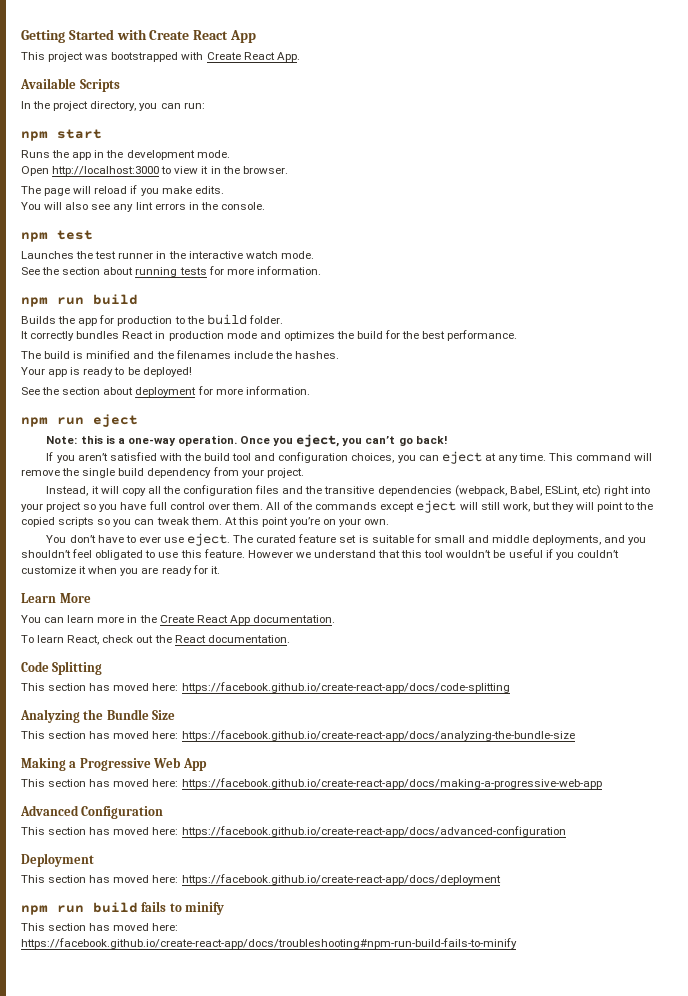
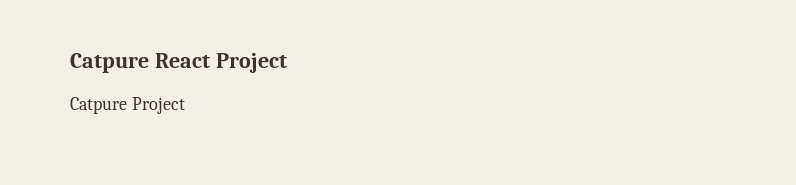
- Getting Started with Create React App
- This project was bootstrapped with Create React App.
- Available Scripts
- In the project directory, you can run:
- npm start
- Runs the app in the development mode.
- Open http://localhost:3000 to view it in the browser.
- The page will reload if you make edits.
- You will also see any lint errors in the console.
- npm test
- Launches the test runner in the interactive watch mode.
- See the section about running tests for more information.
- npm run build
- Builds the app for production to the build folder.
- It correctly bundles React in production mode and optimizes the build for the best performance.
- The build is minified and the filenames include the hashes.
- Your app is ready to be deployed!
- See the section about deployment for more information.
- npm run eject
- Note: this is a one-way operation. Once you eject, you can’t go back!
- If you aren’t satisfied with the build tool and configuration choices, you can eject at any time. This command will remove the single build dependency from your project.
- Instead, it will copy all the configuration files and the transitive dependencies (webpack, Babel, ESLint, etc) right into your project so you have full control over them. All of the commands except eject will still work, but they will point to the copied scripts so you can tweak them. At this point you’re on your own.
- You don’t have to ever use eject. The curated feature set is suitable for small and middle deployments, and you shouldn’t feel obligated to use this feature. However we understand that this tool wouldn’t be useful if you couldn’t customize it when you are ready for it.
- Learn More
- You can learn more in the Create React App documentation.
- To learn React, check out the React documentation.
- Code Splitting
- This section has moved here: https://facebook.github.io/create-react-app/docs/code-splitting
- Analyzing the Bundle Size
- This section has moved here: https://facebook.github.io/create-react-app/docs/analyzing-the-bundle-size
- Making a Progressive Web App
- This section has moved here: https://facebook.github.io/create-react-app/docs/making-a-progressive-web-app
- Advanced Configuration
- This section has moved here: https://facebook.github.io/create-react-app/docs/advanced-configuration
- Deployment
- This section has moved here: https://facebook.github.io/create-react-app/docs/deployment
- npm run build fails to minify
- This section has moved here: https://facebook.github.io/create-react-app/docs/troubleshooting#npm-run-build-fails-to-minify
+ Catpure React Project
+ Catpure Project

